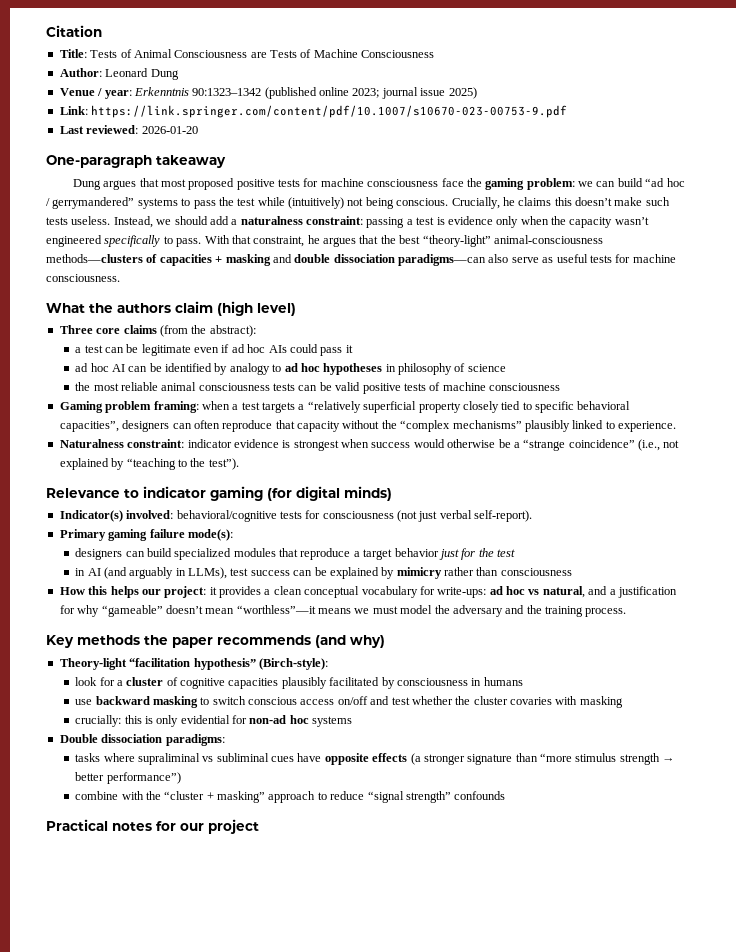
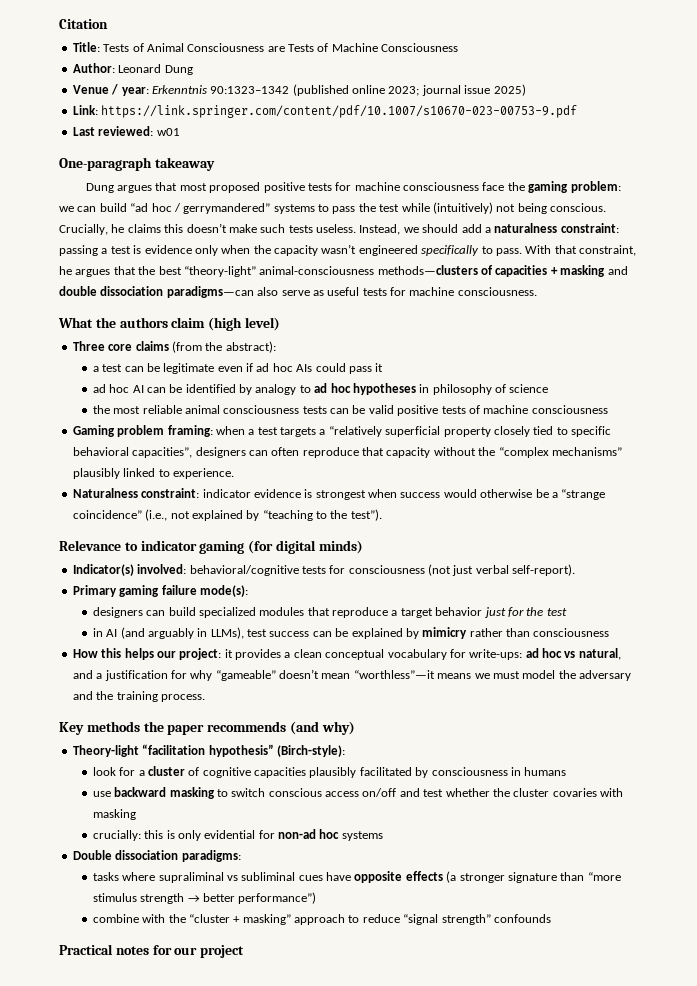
- Last reviewed: 2026-01-20
+ Last reviewed: w01

